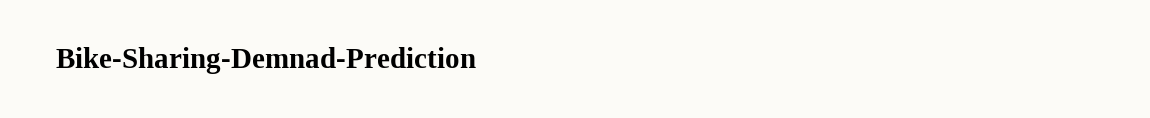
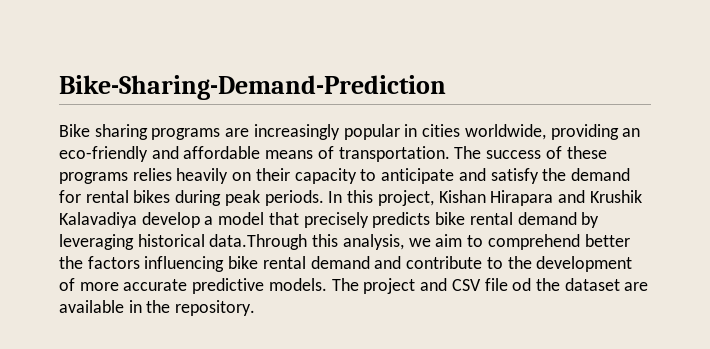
- Bike-Sharing-Demnad-Prediction
+ Bike-Sharing-Demand-Prediction
+ Bike sharing programs are increasingly popular in cities worldwide, providing an eco-friendly and affordable means of transportation. The success of these programs relies heavily on their capacity to anticipate and satisfy the demand for rental bikes during peak periods. In this project, Kishan Hirapara and Krushik Kalavadiya develop a model that precisely predicts bike rental demand by leveraging historical data.Through this analysis, we aim to comprehend better the factors influencing bike rental demand and contribute to the development of more accurate predictive models. The project and CSV file od the dataset are available in the repository.

